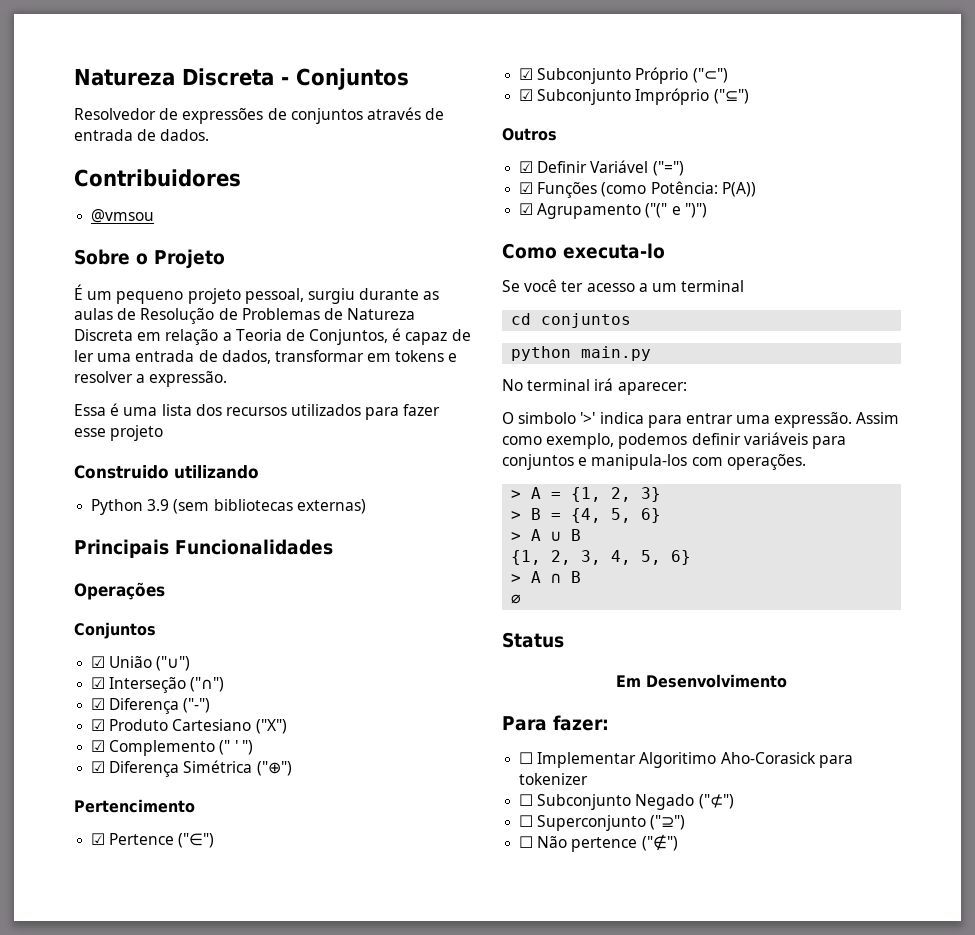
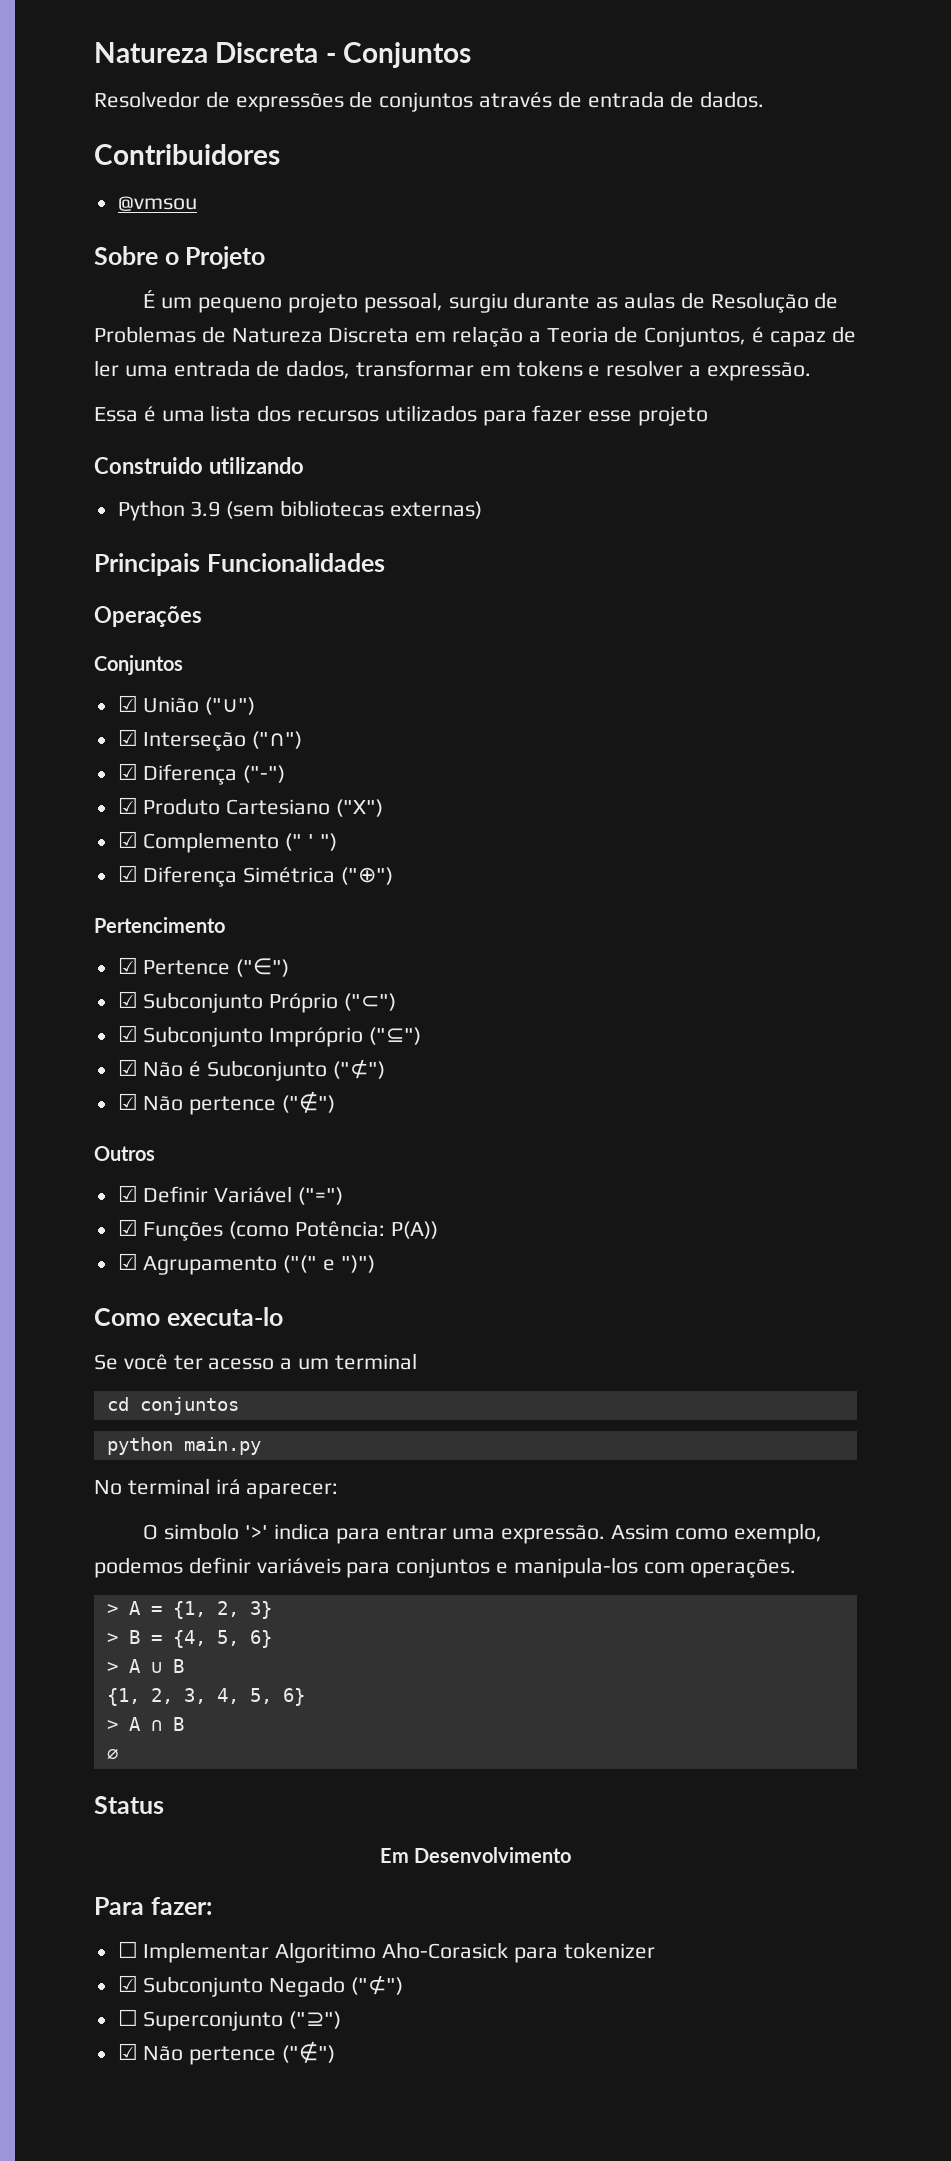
+ ☑ Não é Subconjunto ("⊄")
+ ☑ Não pertence ("∉")
- ☐ Subconjunto Negado ("⊄")
+ ☑ Subconjunto Negado ("⊄")
  ☐ Superconjunto ("⊇")
- ☐ Não pertence ("∉")
+ ☑ Não pertence ("∉")

